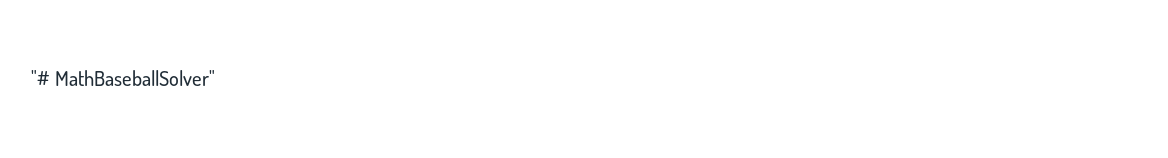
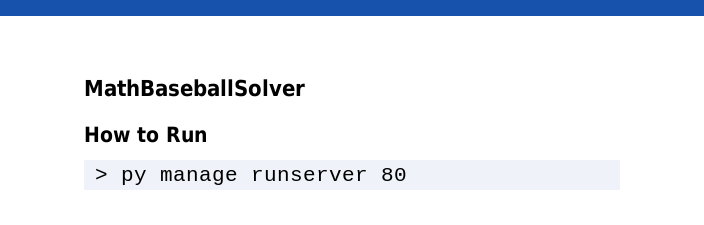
- "# MathBaseballSolver"
+ MathBaseballSolver
+ How to Run
+ > py manage runserver 80

